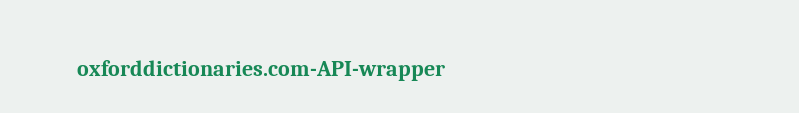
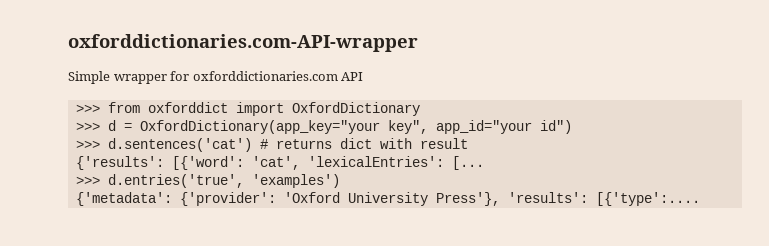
+ Simple wrapper for oxforddictionaries.com API
+ >>> from oxforddict import OxfordDictionary
+ >>> d = OxfordDictionary(app_key="your key", app_id="your id")
+ >>> d.sentences('cat') # returns dict with result
+ {'results': [{'word': 'cat', 'lexicalEntries': [...
+ >>> d.entries('true', 'examples')
+ {'metadata': {'provider': 'Oxford University Press'}, 'results': [{'type':....

